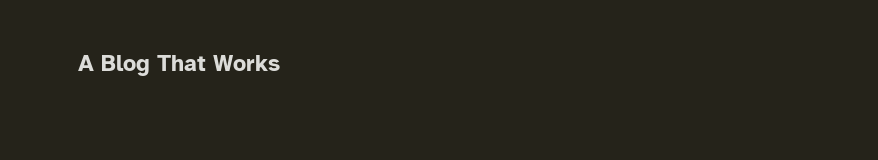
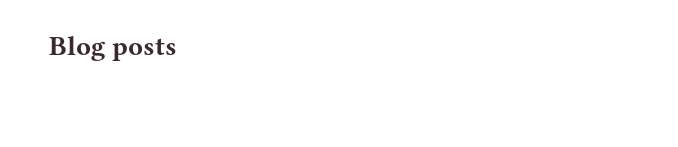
- A Blog That Works
+ Blog posts

